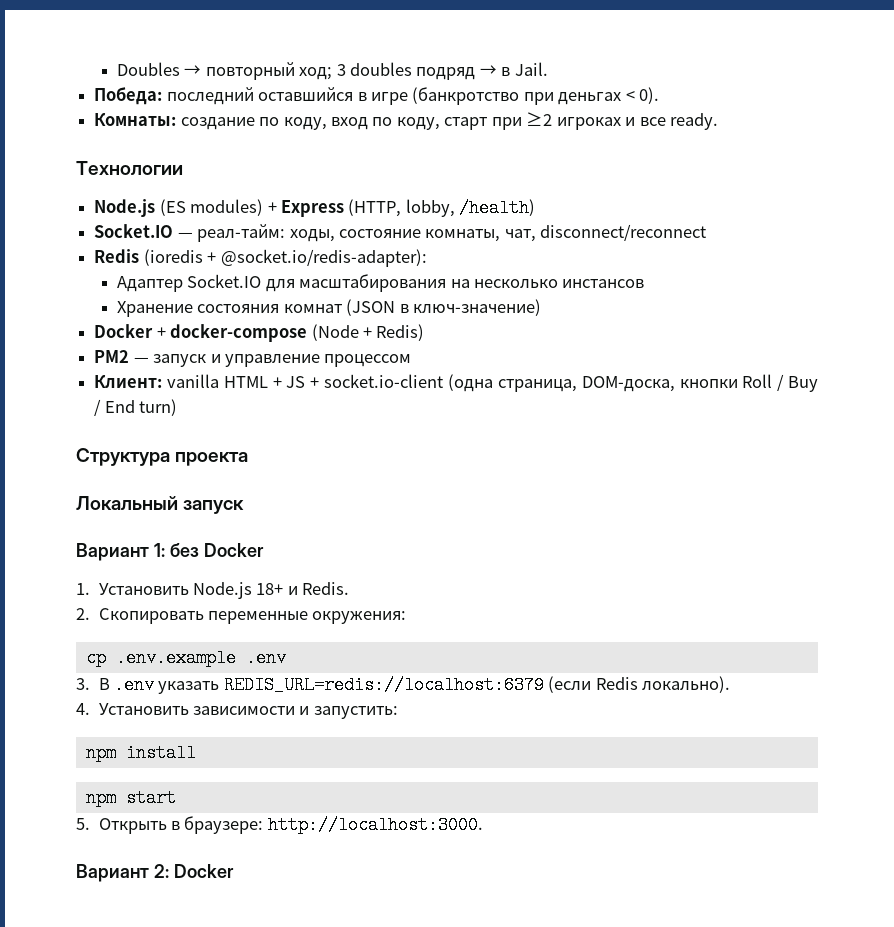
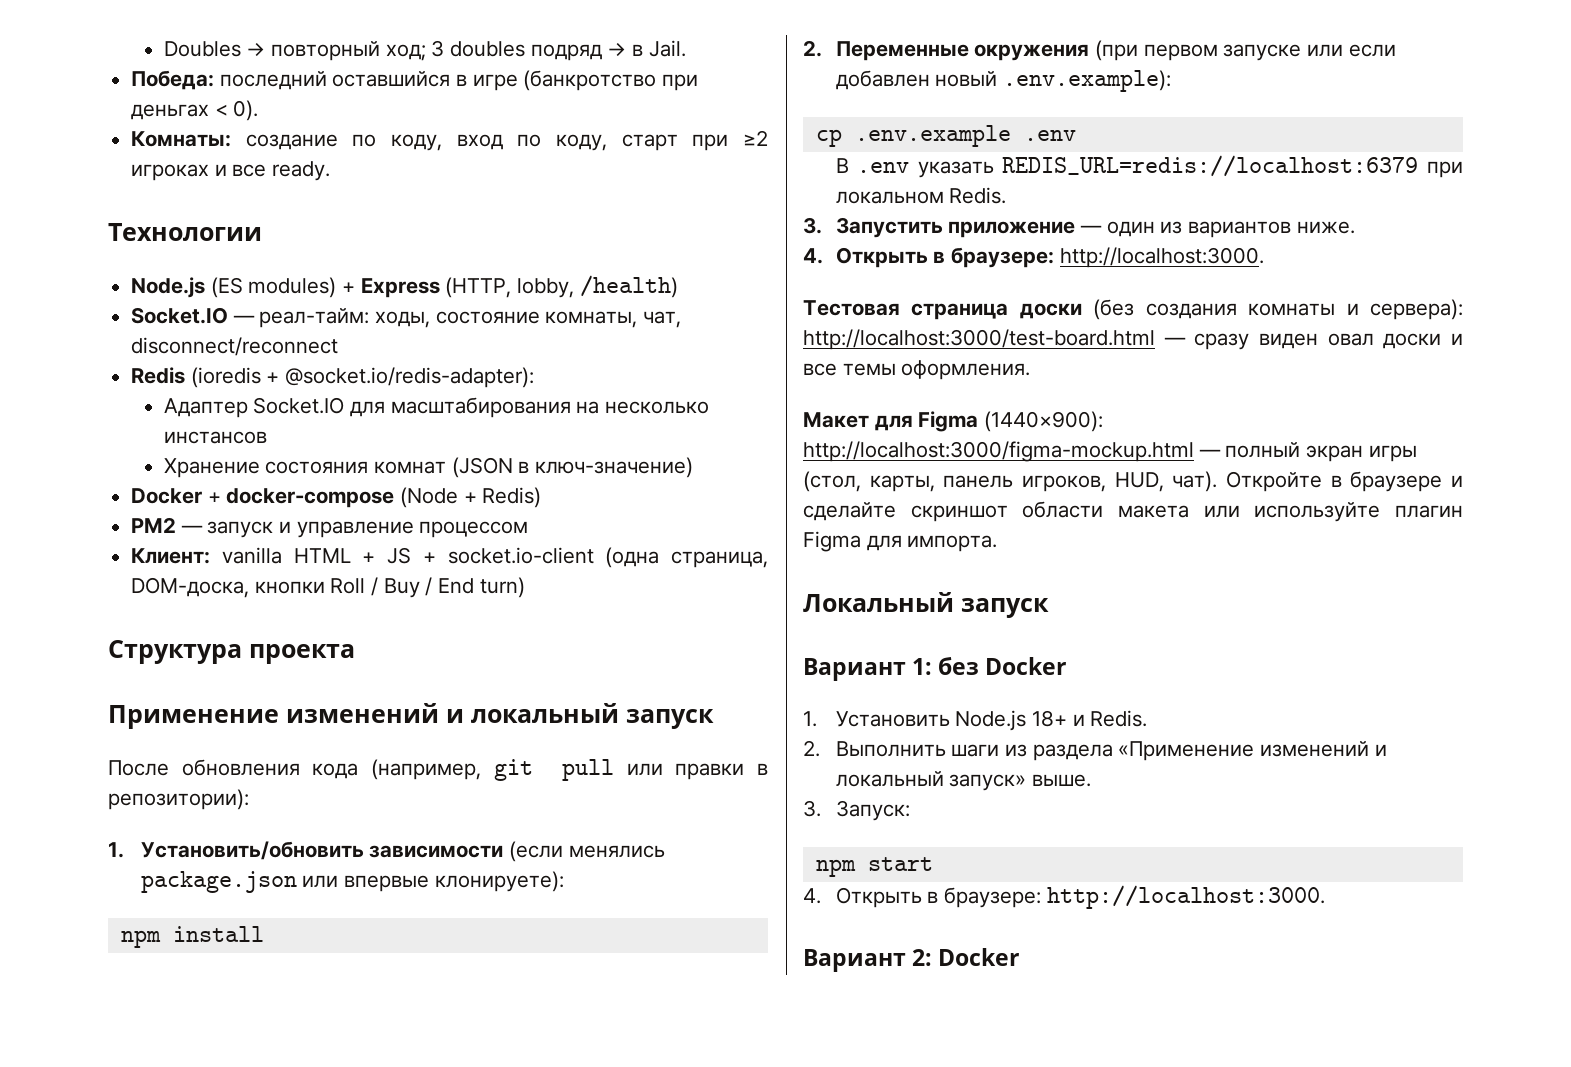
+ Применение изменений и локальный запуск
+ После обновления кода (например, git pull или правки в репозитории):
+ 1. Установить/обновить зависимости (если менялись package.json или впервые клонируете):
+ npm install
+ 2. Переменные окружения (при первом запуске или если добавлен новый .env.example):
+ cp .env.example .env
+ В .env указать REDIS_URL=redis://localhost:6379 при локальном Redis.
+ 3. Запустить приложение — один из вариантов ниже.
+ 4. Открыть в браузере: http://localhost:3000.
+ Тестовая страница доски (без создания комнаты и сервера): http://localhost:3000/test-board.html — сразу виден овал доски и все темы оформления.
+ Макет для Figma (1440×900): http://localhost:3000/figma-mockup.html — полный экран игры (стол, карты, панель игроков, HUD, чат). Откройте в браузере и сделайте скриншот области макета или используйте плагин Figma для импорта.
- 2. Скопировать переменные окружения:
- cp .env.example .env
- 3. В .env указать REDIS_URL=redis://localhost:6379 (если Redis локально).
- 4. Установить зависимости и запустить:
- npm install
+ 2. Выполнить шаги из раздела «Применение изменений и локальный запуск» выше.
+ 3. Запуск:
  npm start
- 5. Открыть в браузере: http://localhost:3000.
+ 4. Открыть в браузере: http://localhost:3000.

